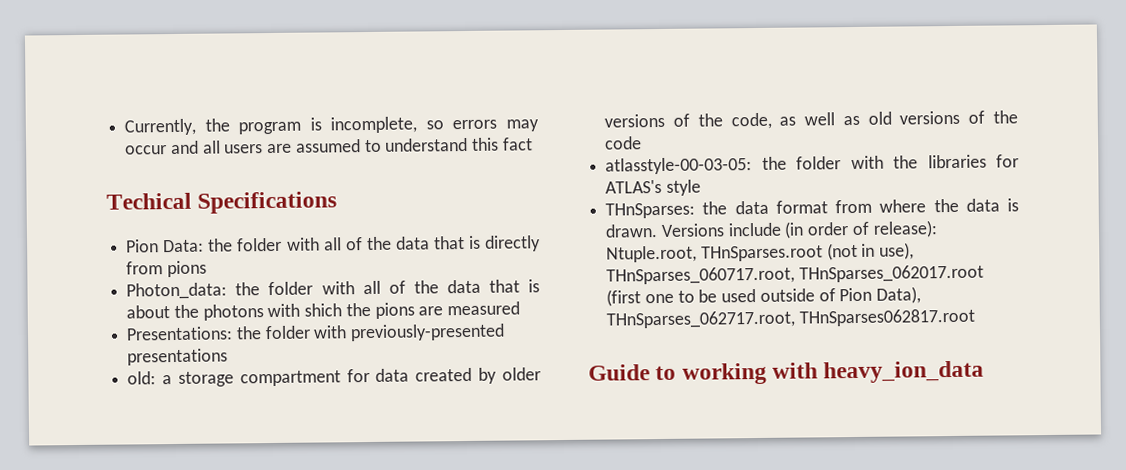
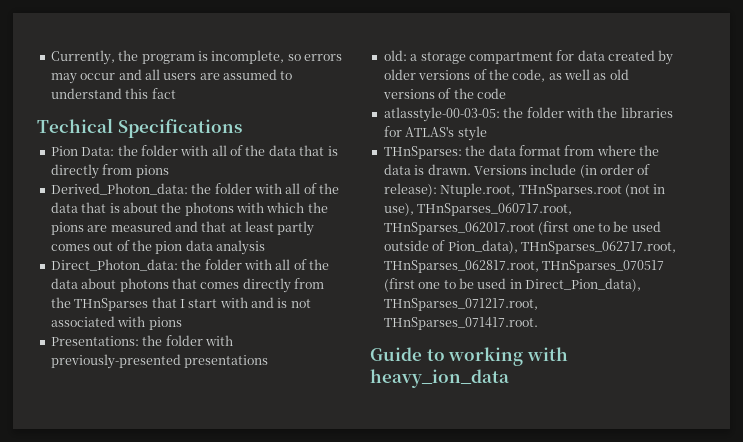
- Photon_data: the folder with all of the data that is about the photons with shich the pions are measured
+ Derived_Photon_data: the folder with all of the data that is about the photons with which the pions are measured and that at least partly comes out of the pion data analysis
+ Direct_Photon_data: the folder with all of the data about photons that comes directly from the THnSparses that I start with and is not associated with pions
- Versions include (in order of release): Ntuple.root, THnSparses.root (not in use), THnSparses_060717.root, THnSparses_062017.root (first one to be used outside of Pion Data), THnSparses_062717.root, THnSparses062817.root
+ Versions include (in order of release): Ntuple.root, THnSparses.root (not in use), THnSparses_060717.root, THnSparses_062017.root (first one to be used outside of Pion_data), THnSparses_062717.root, THnSparses_062817.root, THnSparses_070517 (first one to be used in Direct_Pion_data), THnSparses_071217.root, THnSparses_071417.root.

